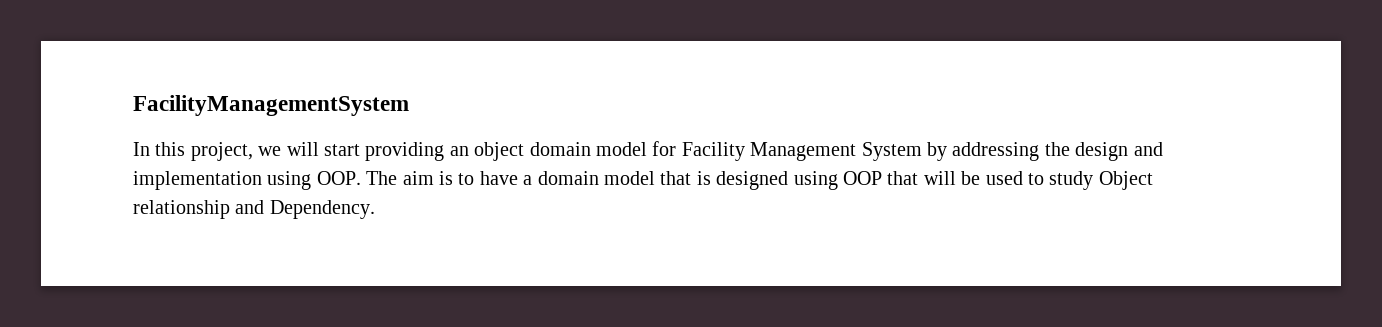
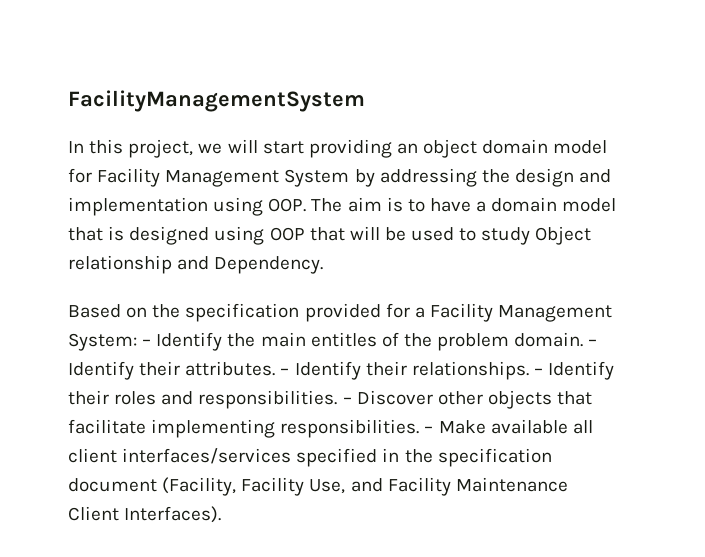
+ Based on the specification provided for a Facility Management System: – Identify the main entitles of the problem domain. – Identify their attributes. – Identify their relationships. – Identify their roles and responsibilities. – Discover other objects that facilitate implementing responsibilities. – Make available all client interfaces/services specified in the specification document (Facility, Facility Use, and Facility Maintenance Client Interfaces).

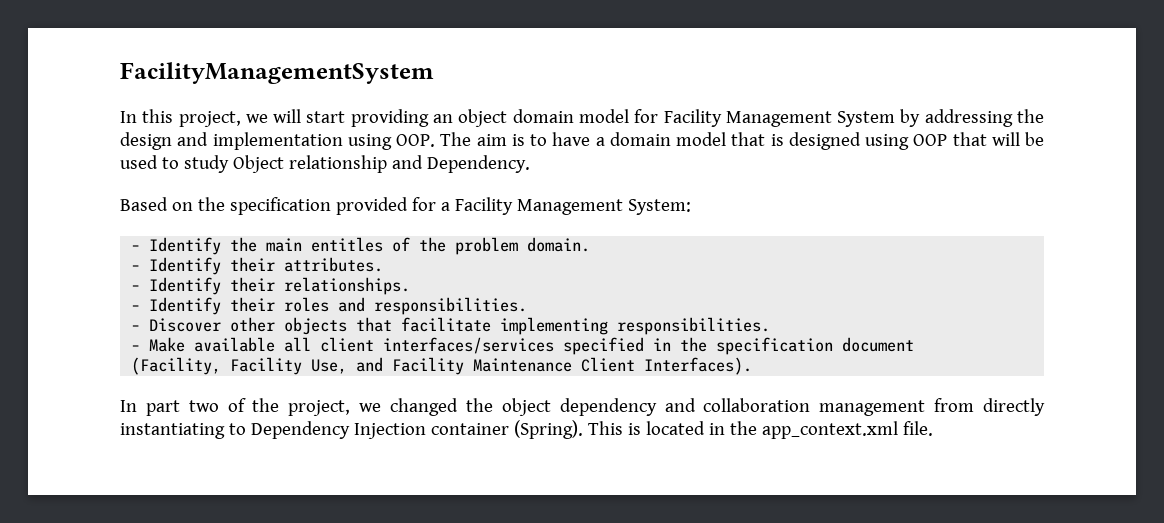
- Based on the specification provided for a Facility Management System: – Identify the main entitles of the problem domain. – Identify their attributes. – Identify their relationships. – Identify their roles and responsibilities. – Discover other objects that facilitate implementing responsibilities. – Make available all client interfaces/services specified in the specification document (Facility, Facility Use, and Facility Maintenance Client Interfaces).
+ Based on the specification provided for a Facility Management System:
+ – Identify the main entitles of the problem domain.
+ – Identify their attributes.
+ – Identify their relationships.
+ – Identify their roles and responsibilities.
+ – Discover other objects that facilitate implementing responsibilities.
+ – Make available all client interfaces/services specified in the specification document
+ (Facility, Facility Use, and Facility Maintenance Client Interfaces).
+ In part two of the project, we changed the object dependency and collaboration management from directly instantiating to Dependency Injection container (Spring). This is located in the app_context.xml file.

